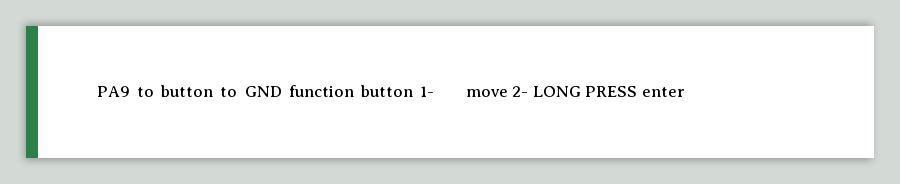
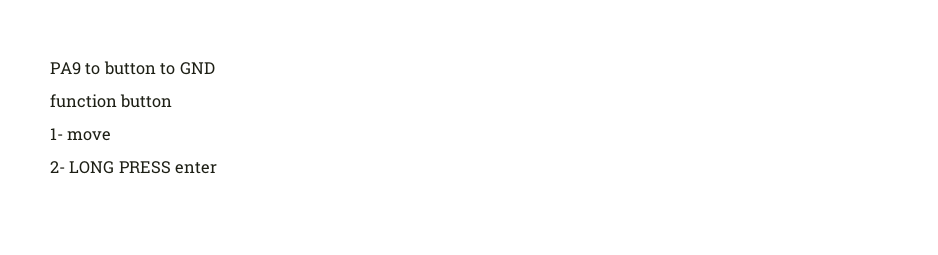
- PA9 to button to GND function button 1- move 2- LONG PRESS enter
+ PA9 to button to GND
+ function button
+ 1- move
+ 2- LONG PRESS enter

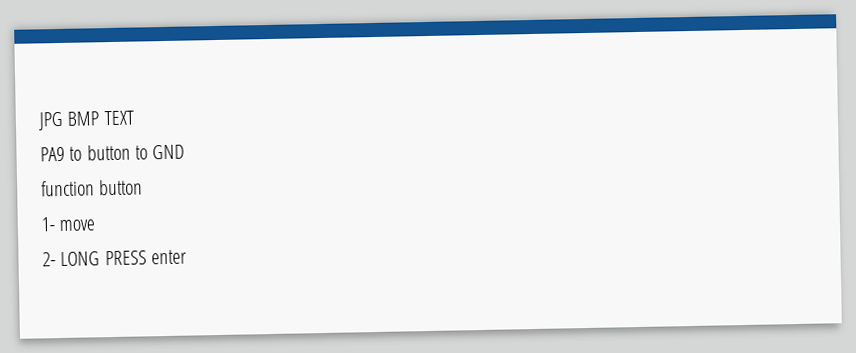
+ JPG BMP TEXT

